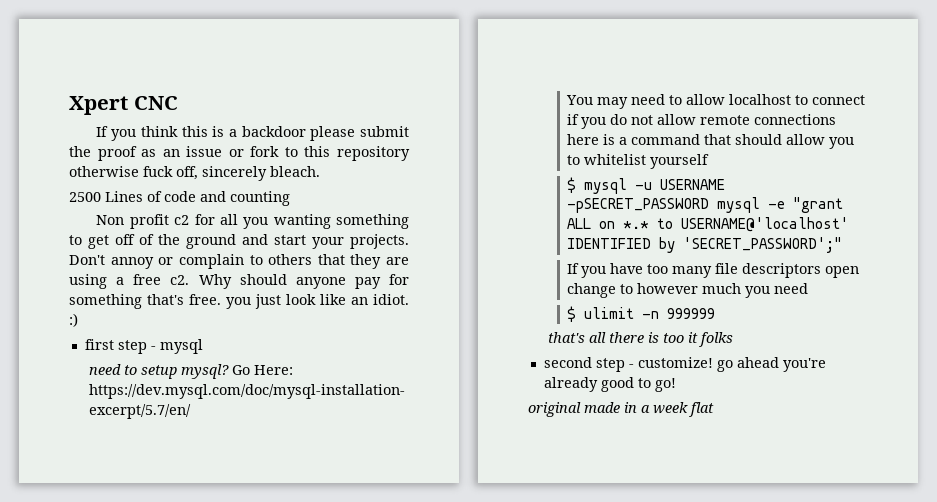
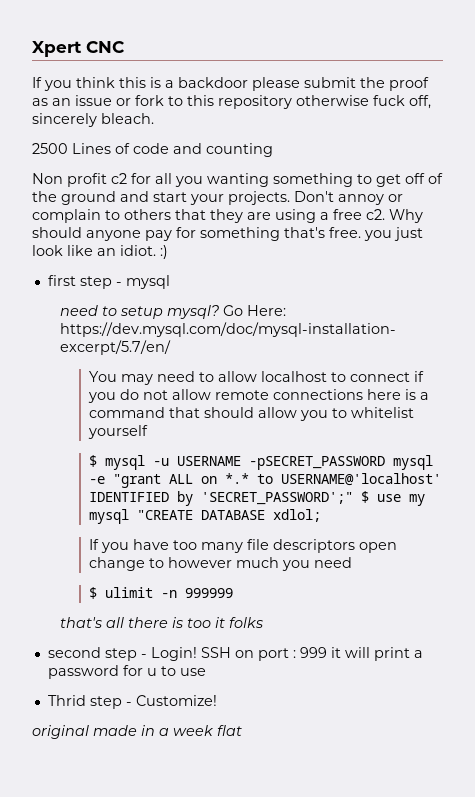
- $ mysql -u USERNAME -pSECRET_PASSWORD mysql -e "grant ALL on *.* to USERNAME@'localhost' IDENTIFIED by 'SECRET_PASSWORD';"
+ $ mysql -u USERNAME -pSECRET_PASSWORD mysql -e "grant ALL on *.* to USERNAME@'localhost' IDENTIFIED by 'SECRET_PASSWORD';" $ use my mysql "CREATE DATABASE xdlol;
- second step - customize! go ahead you're already good to go!
+ second step - Login! SSH on port : 999 it will print a password for u to use
+ Thrid step - Customize!

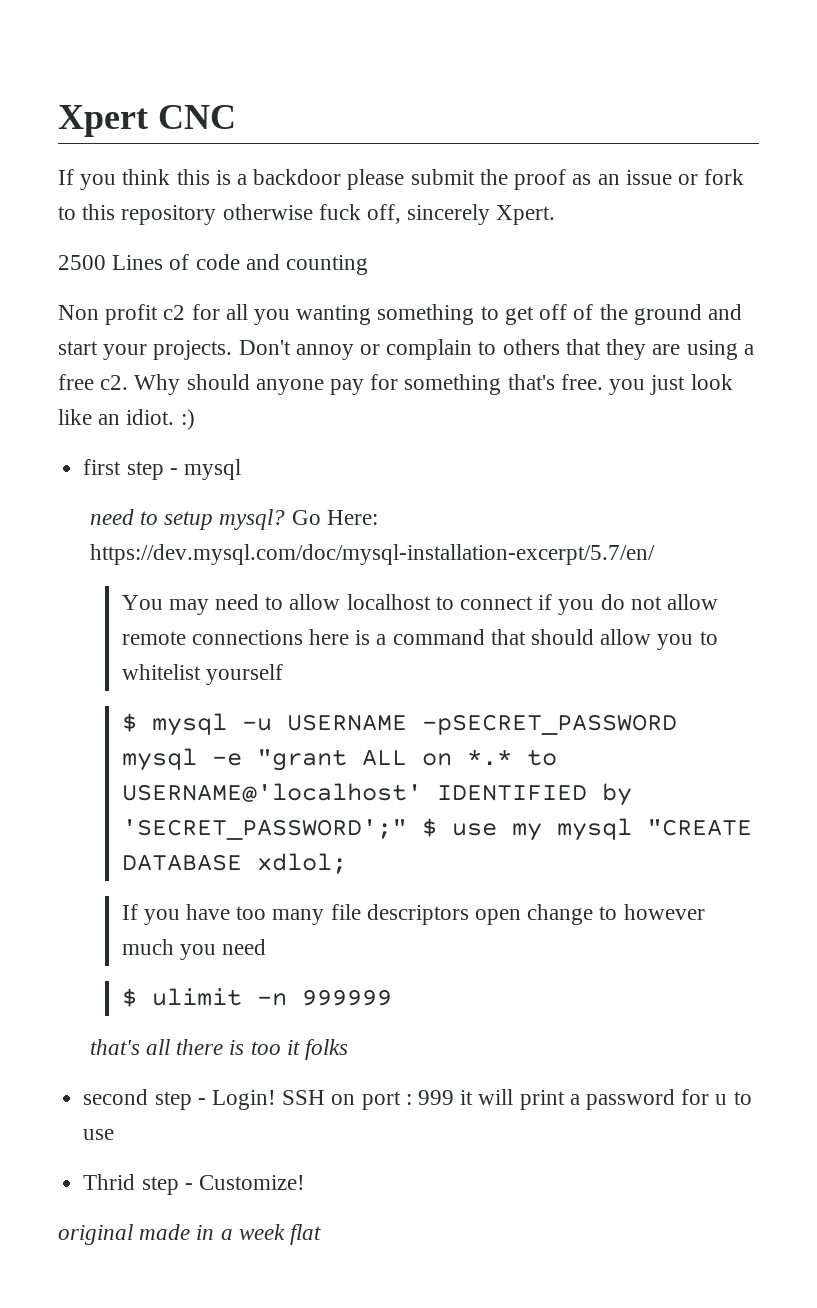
- If you think this is a backdoor please submit the proof as an issue or fork to this repository otherwise fuck off, sincerely bleach.
+ If you think this is a backdoor please submit the proof as an issue or fork to this repository otherwise fuck off, sincerely Xpert.

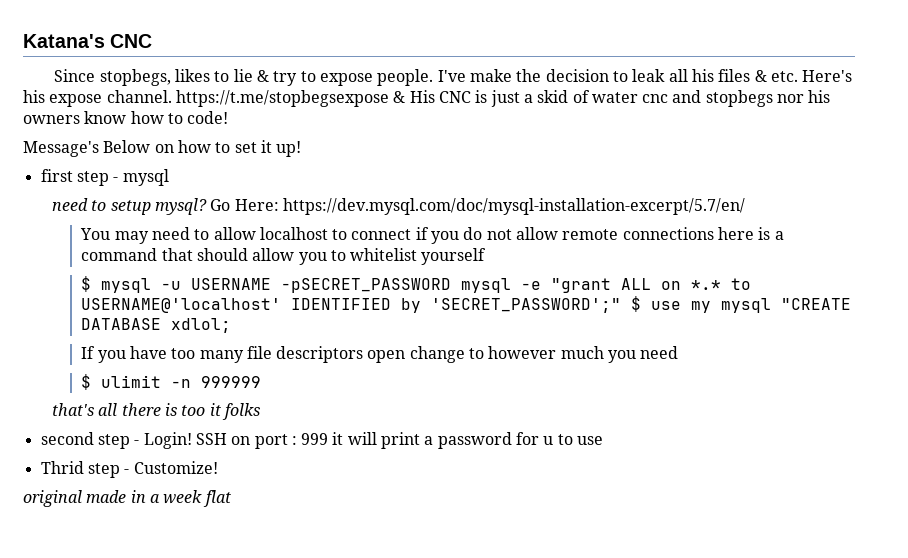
- Xpert CNC
+ Katana's CNC
- If you think this is a backdoor please submit the proof as an issue or fork to this repository otherwise fuck off, sincerely Xpert.
- 2500 Lines of code and counting
- Non profit c2 for all you wanting something to get off of the ground and start your projects. Don't annoy or complain to others that they are using a free c2. Why should anyone pay for something that's free. you just look like an idiot. :)
+ Since stopbegs, likes to lie & try to expose people. I've make the decision to leak all his files & etc. Here's his expose channel. https://t.me/stopbegsexpose & His CNC is just a skid of water cnc and stopbegs nor his owners know how to code!
+ Message's Below on how to set it up!

